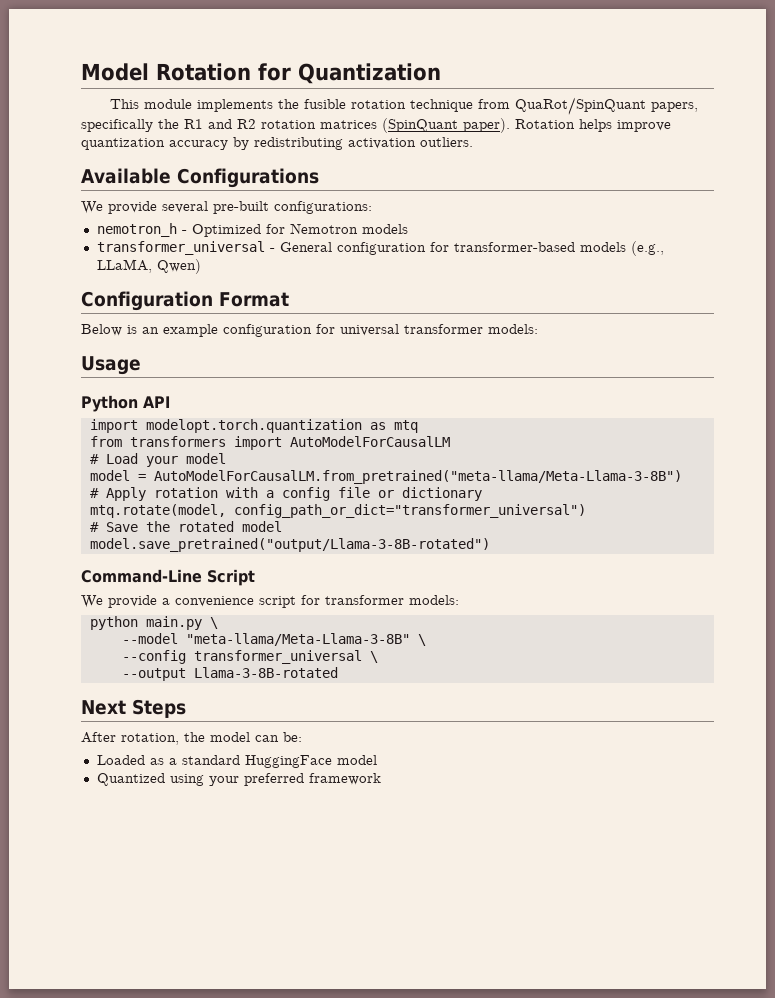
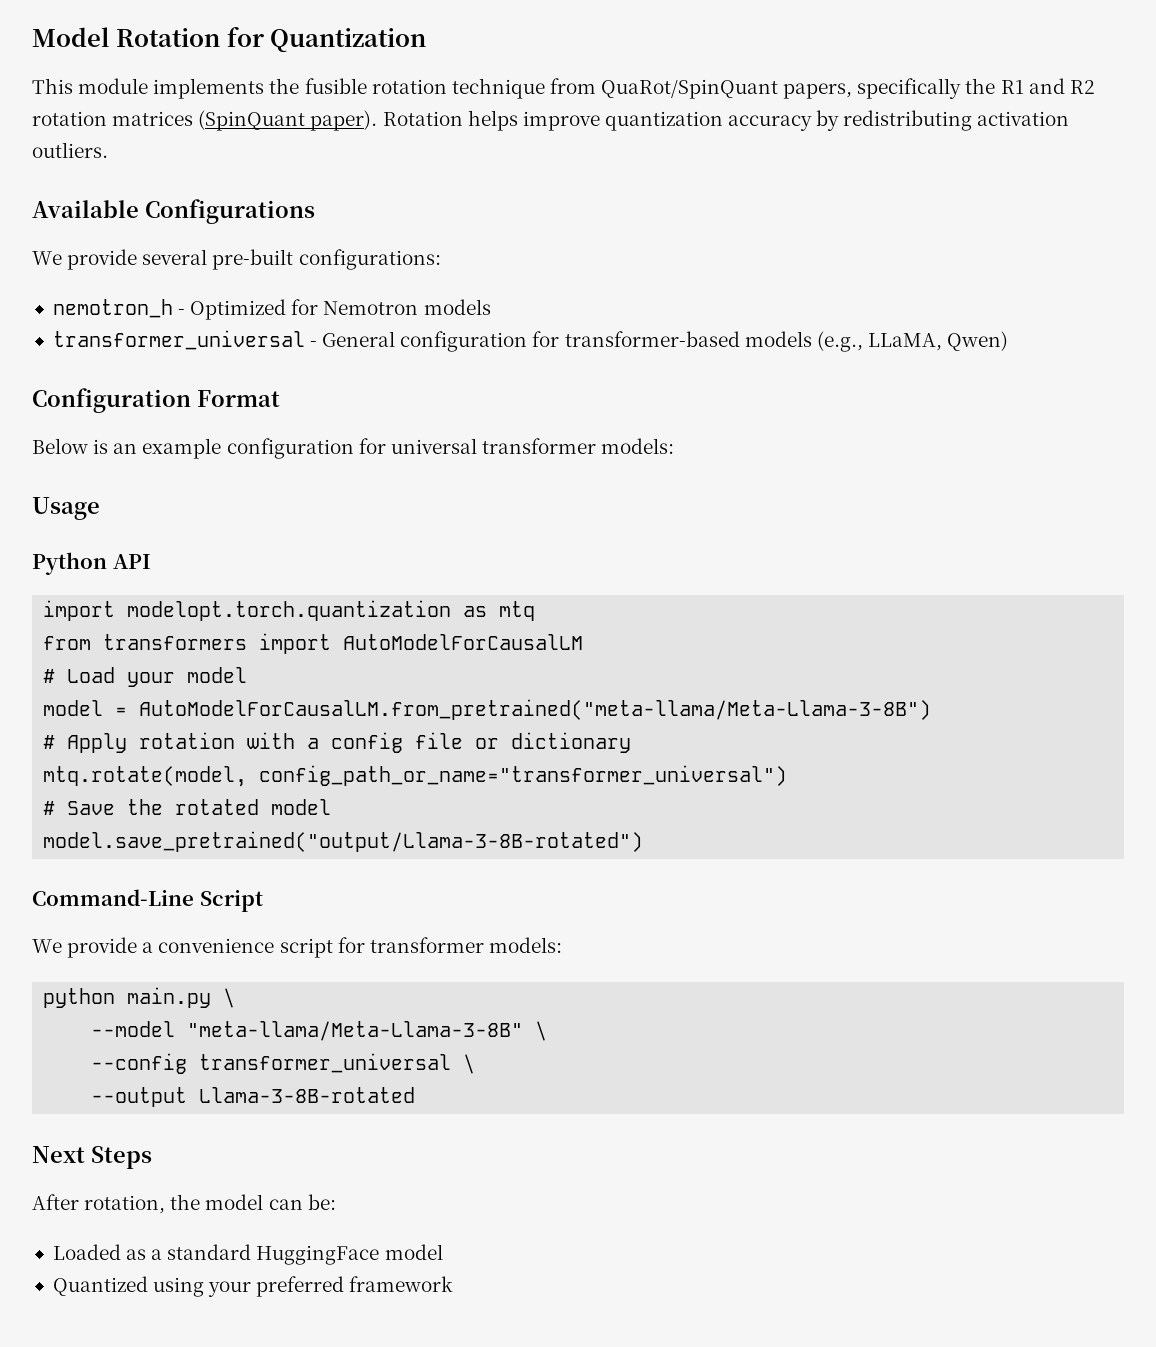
- mtq.rotate(model, config_path_or_dict="transformer_universal")
+ mtq.rotate(model, config_path_or_name="transformer_universal")

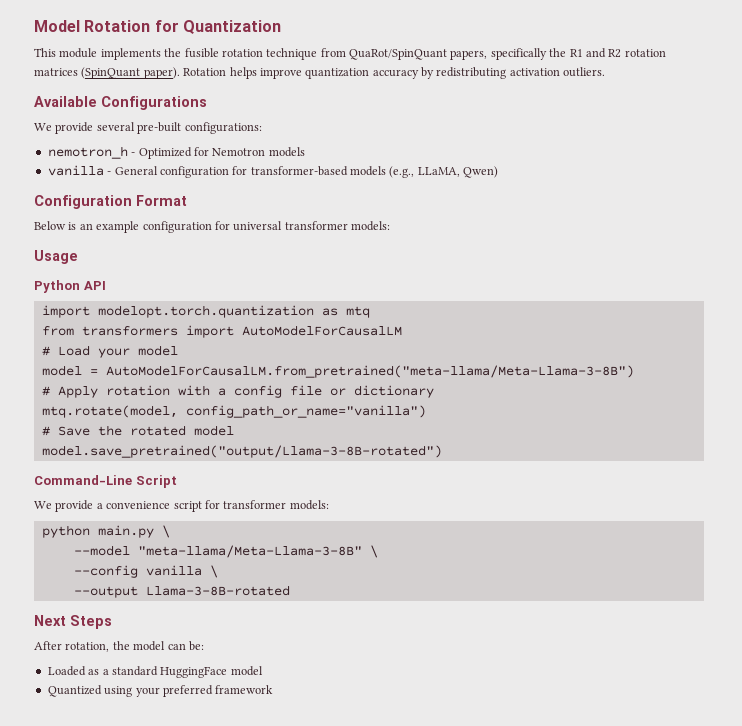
- transformer_universal - General configuration for transformer-based models (e.g., LLaMA, Qwen)
+ vanilla - General configuration for transformer-based models (e.g., LLaMA, Qwen)
- mtq.rotate(model, config_path_or_name="transformer_universal")
+ mtq.rotate(model, config_path_or_name="vanilla")
- --config transformer_universal \
+ --config vanilla \

